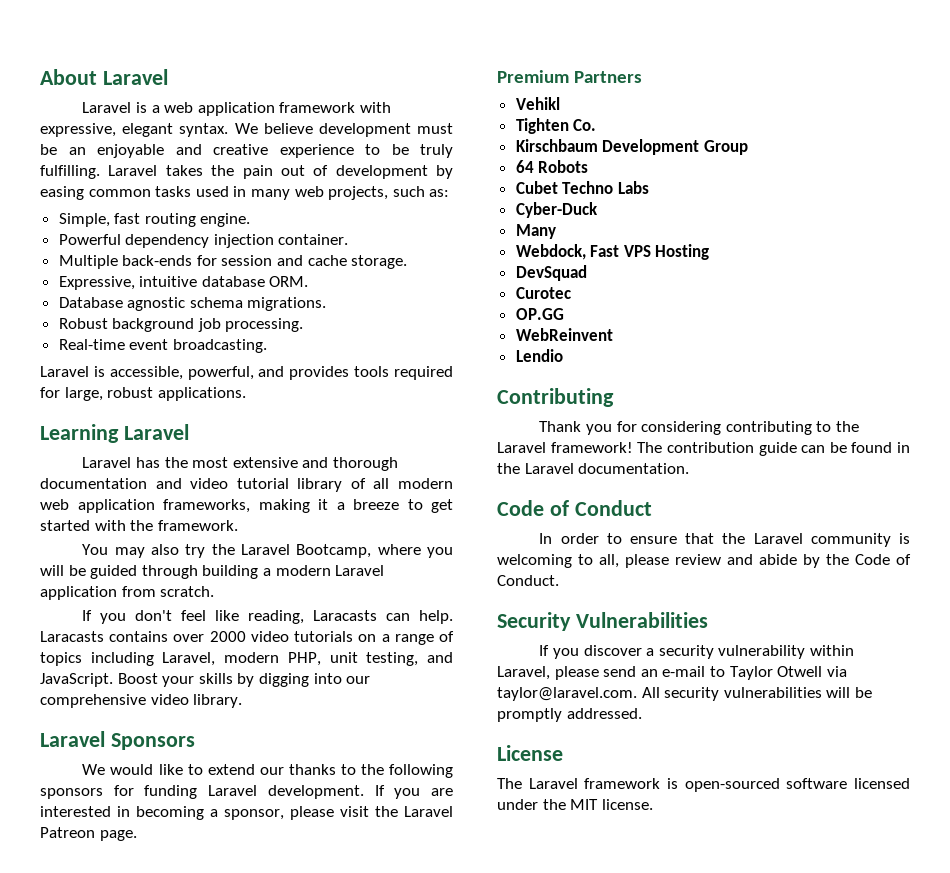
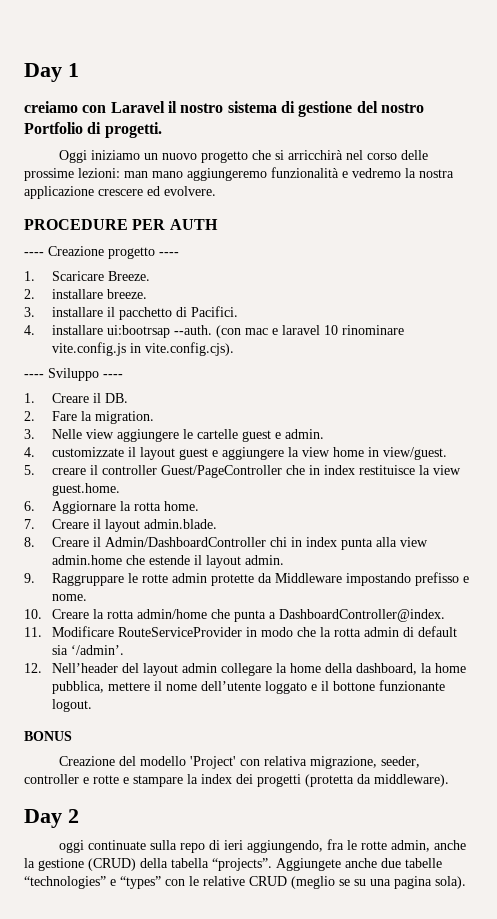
- About Laravel
- Laravel is a web application framework with expressive, elegant syntax. We believe development must be an enjoyable and creative experience to be truly fulfilling. Laravel takes the pain out of development by easing common tasks used in many web projects, such as:
- Simple, fast routing engine.
- Powerful dependency injection container.
- Multiple back-ends for session and cache storage.
- Expressive, intuitive database ORM.
- Database agnostic schema migrations.
- Robust background job processing.
- Real-time event broadcasting.
- Laravel is accessible, powerful, and provides tools required for large, robust applications.
- Learning Laravel
- Laravel has the most extensive and thorough documentation and video tutorial library of all modern web application frameworks, making it a breeze to get started with the framework.
- You may also try the Laravel Bootcamp, where you will be guided through building a modern Laravel application from scratch.
- If you don't feel like reading, Laracasts can help. Laracasts contains over 2000 video tutorials on a range of topics including Laravel, modern PHP, unit testing, and JavaScript. Boost your skills by digging into our comprehensive video library.
- Laravel Sponsors
- We would like to extend our thanks to the following sponsors for funding Laravel development. If you are interested in becoming a sponsor, please visit the Laravel Patreon page.
- Premium Partners
- Vehikl
- Tighten Co.
- Kirschbaum Development Group
- 64 Robots
- Cubet Techno Labs
- Cyber-Duck
- Many
- Webdock, Fast VPS Hosting
- DevSquad
- Curotec
- OP.GG
- WebReinvent
- Lendio
- Contributing
- Thank you for considering contributing to the Laravel framework! The contribution guide can be found in the Laravel documentation.
- Code of Conduct
- In order to ensure that the Laravel community is welcoming to all, please review and abide by the Code of Conduct.
- Security Vulnerabilities
- If you discover a security vulnerability within Laravel, please send an e-mail to Taylor Otwell via taylor@laravel.com. All security vulnerabilities will be promptly addressed.
- License
- The Laravel framework is open-sourced software licensed under the MIT license.
+ Day 1
+ creiamo con Laravel il nostro sistema di gestione del nostro Portfolio di progetti.
+ Oggi iniziamo un nuovo progetto che si arricchirà nel corso delle prossime lezioni: man mano aggiungeremo funzionalità e vedremo la nostra applicazione crescere ed evolvere.
+ PROCEDURE PER AUTH
+ ---- Creazione progetto ----
+ 1. Scaricare Breeze.
+ 2. installare breeze.
+ 3. installare il pacchetto di Pacifici.
+ 4. installare ui:bootrsap --auth. (con mac e laravel 10 rinominare vite.config.js in vite.config.cjs).
+ ---- Sviluppo ----
+ 1. Creare il DB.
+ 2. Fare la migration.
+ 3. Nelle view aggiungere le cartelle guest e admin.
+ 4. customizzate il layout guest e aggiungere la view home in view/guest.
+ 5. creare il controller Guest/PageController che in index restituisce la view guest.home.
+ 6. Aggiornare la rotta home.
+ 7. Creare il layout admin.blade.
+ 8. Creare il Admin/DashboardController chi in index punta alla view admin.home che estende il layout admin.
+ 9. Raggruppare le rotte admin protette da Middleware impostando prefisso e nome.
+ 10. Creare la rotta admin/home che punta a DashboardController@index.
+ 11. Modificare RouteServiceProvider in modo che la rotta admin di default sia ‘/admin’.
+ 12. Nell’header del layout admin collegare la home della dashboard, la home pubblica, mettere il nome dell’utente loggato e il bottone funzionante logout.
+ BONUS
+ Creazione del modello 'Project' con relativa migrazione, seeder, controller e rotte e stampare la index dei progetti (protetta da middleware).
+ Day 2
+ oggi continuate sulla repo di ieri aggiungendo, fra le rotte admin, anche la gestione (CRUD) della tabella “projects”. Aggiungete anche due tabelle “technologies” e “types” con le relative CRUD (meglio se su una pagina sola).

